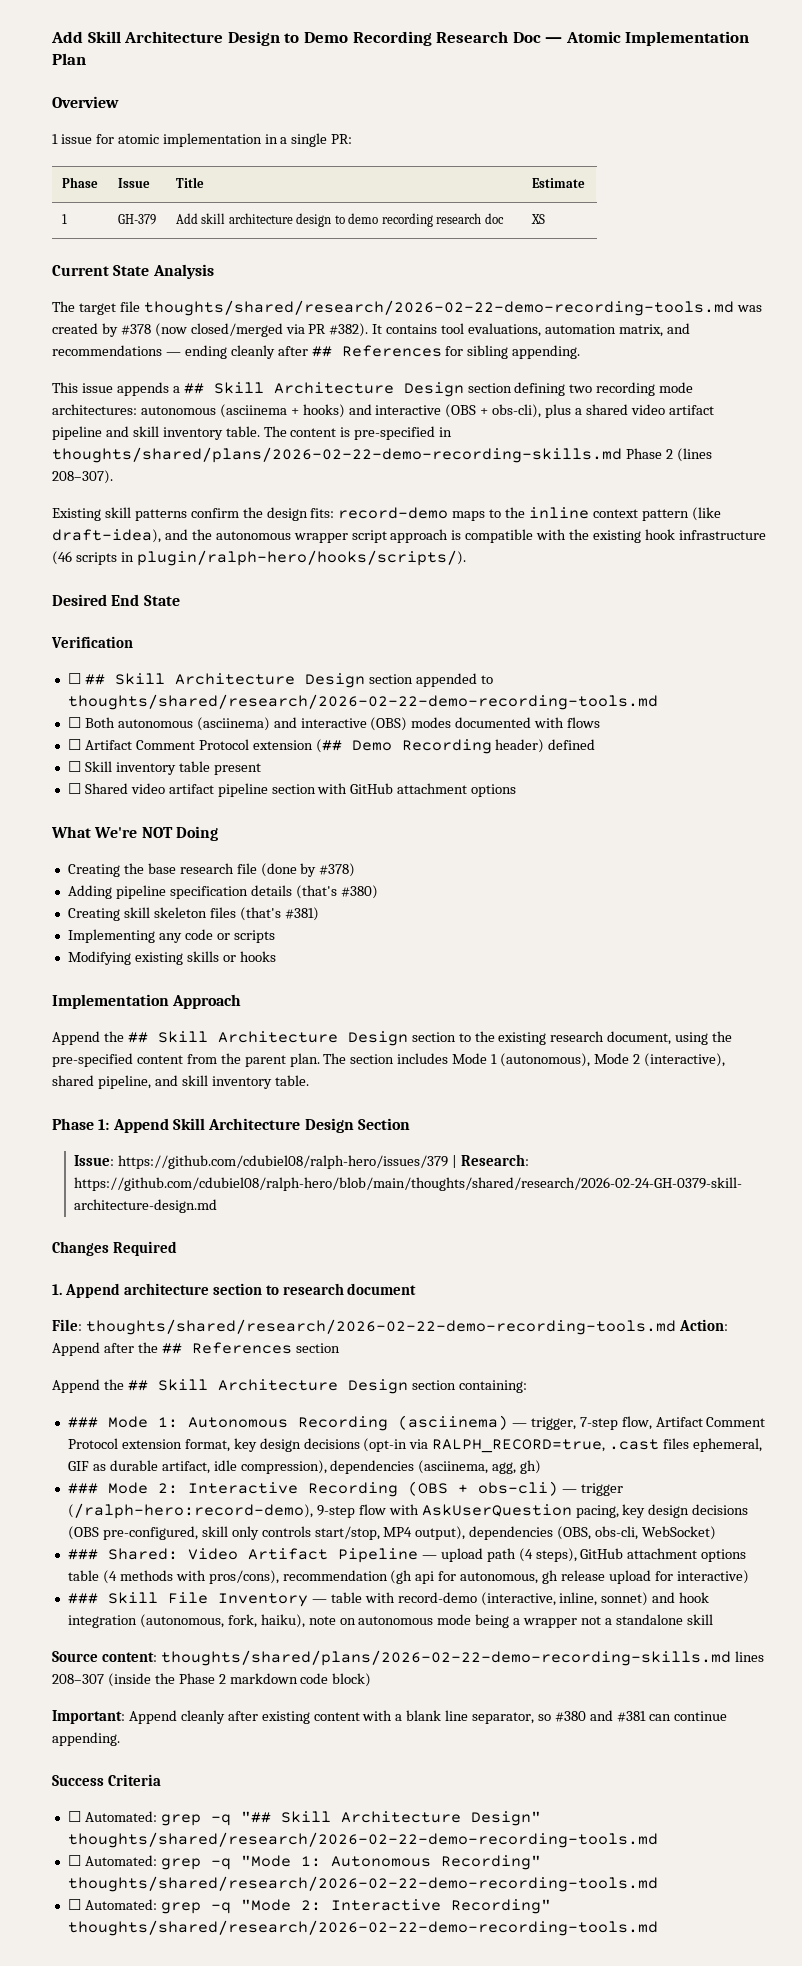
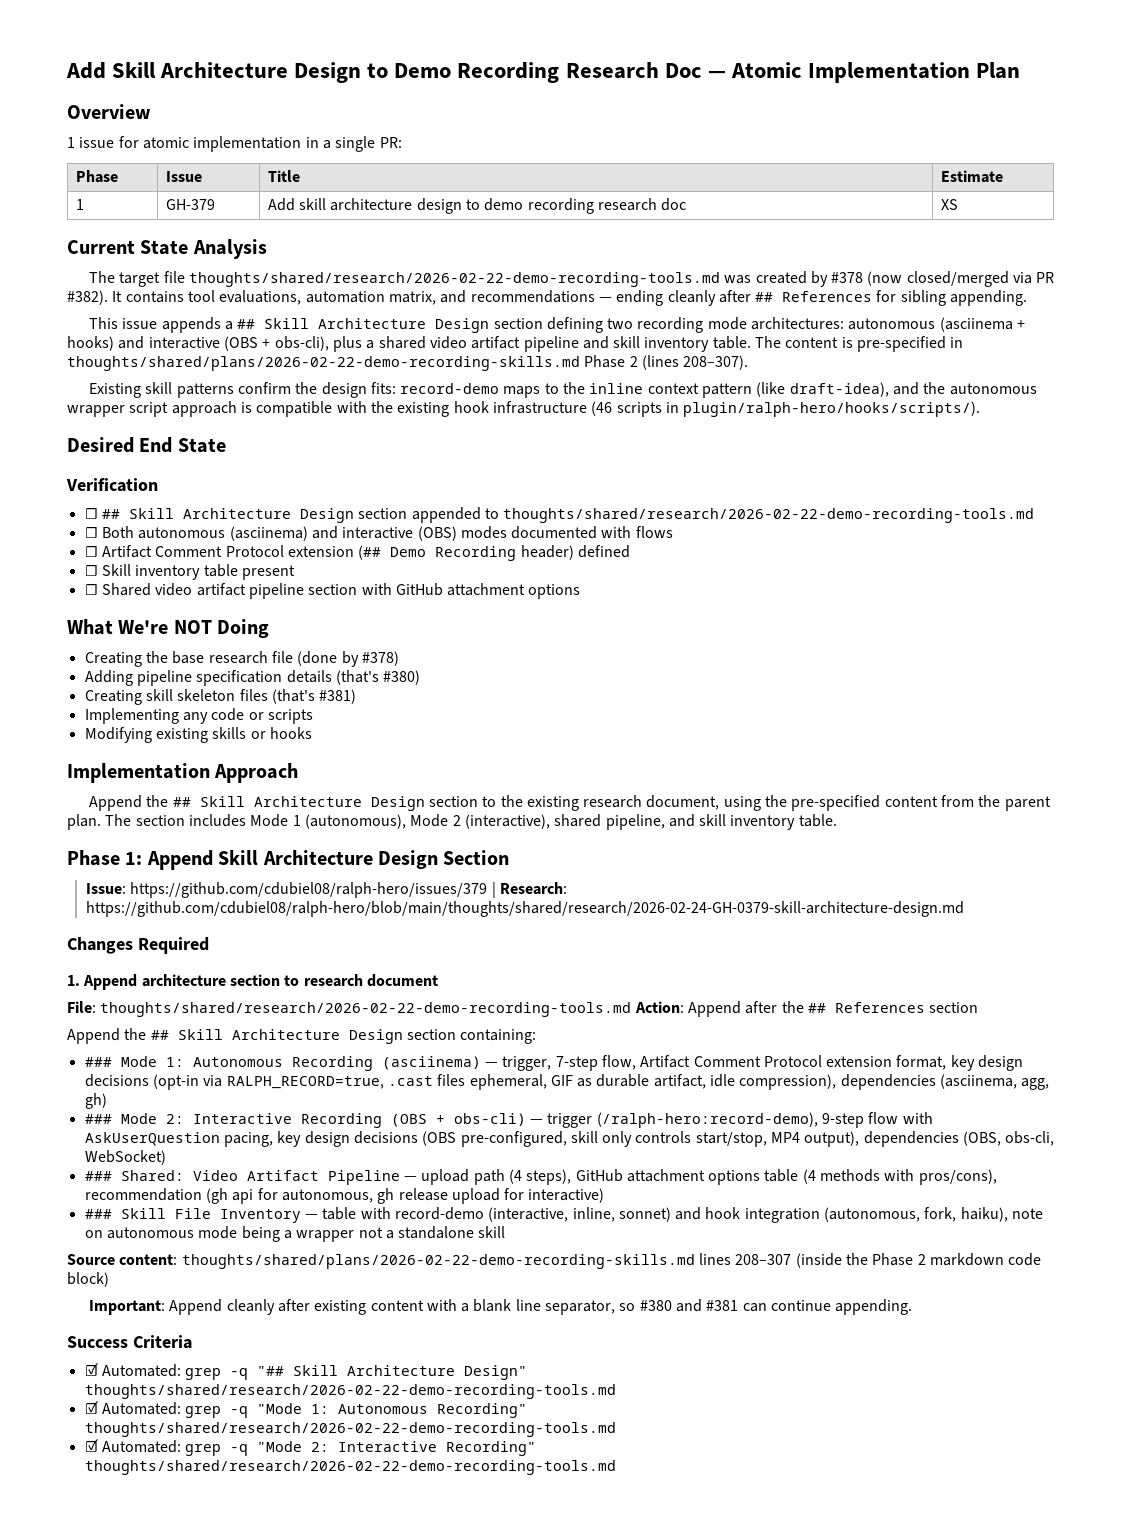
- ☐ Automated: grep -q "## Skill Architecture Design" thoughts/shared/research/2026-02-22-demo-recording-tools.md
+ ☑ Automated: grep -q "## Skill Architecture Design" thoughts/shared/research/2026-02-22-demo-recording-tools.md
- ☐ Automated: grep -q "Mode 1: Autonomous Recording" thoughts/shared/research/2026-02-22-demo-recording-tools.md
+ ☑ Automated: grep -q "Mode 1: Autonomous Recording" thoughts/shared/research/2026-02-22-demo-recording-tools.md
- ☐ Automated: grep -q "Mode 2: Interactive Recording" thoughts/shared/research/2026-02-22-demo-recording-tools.md
+ ☑ Automated: grep -q "Mode 2: Interactive Recording" thoughts/shared/research/2026-02-22-demo-recording-tools.md

